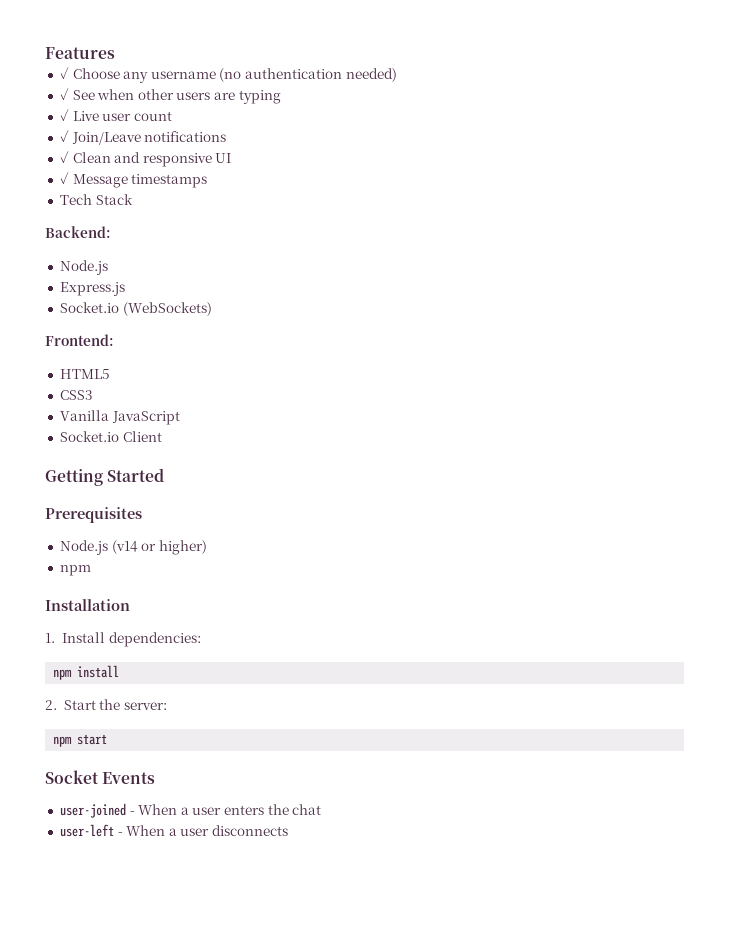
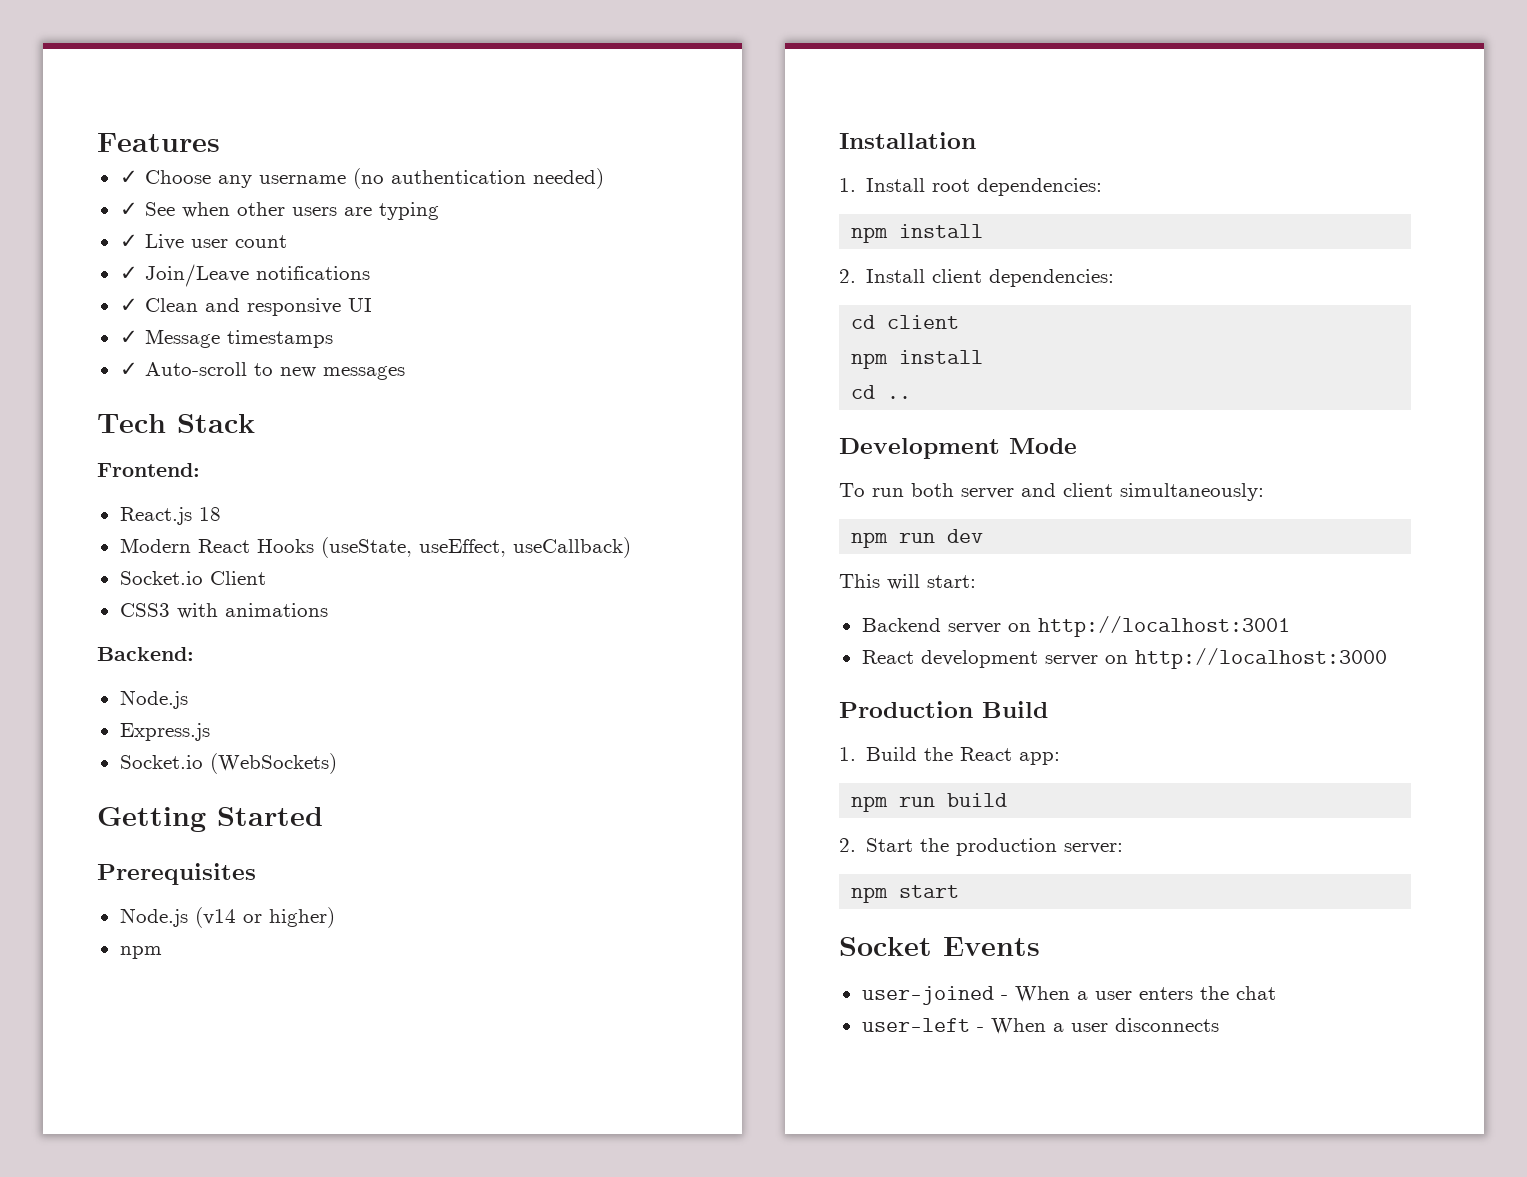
+ ✓ Auto-scroll to new messages
  Tech Stack
+ Frontend:
+ React.js 18
+ Modern React Hooks (useState, useEffect, useCallback)
+ Socket.io Client
+ CSS3 with animations
- Frontend:
- HTML5
- CSS3
- Vanilla JavaScript
- Socket.io Client
- 1. Install dependencies:
+ 1. Install root dependencies:
+ 2. Install client dependencies:
+ cd client
+ npm install
+ cd ..
+ Development Mode
+ To run both server and client simultaneously:
+ npm run dev
+ This will start:
+ Backend server on http://localhost:3001
+ React development server on http://localhost:3000
+ Production Build
+ 1. Build the React app:
+ npm run build
- 2. Start the server:
+ 2. Start the production server:

